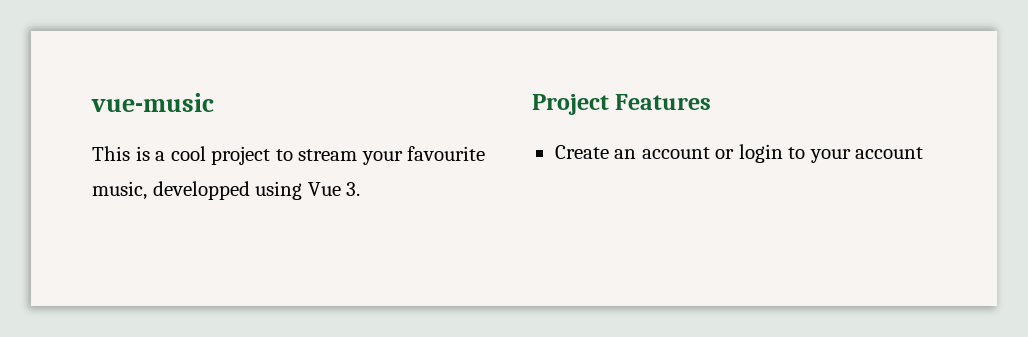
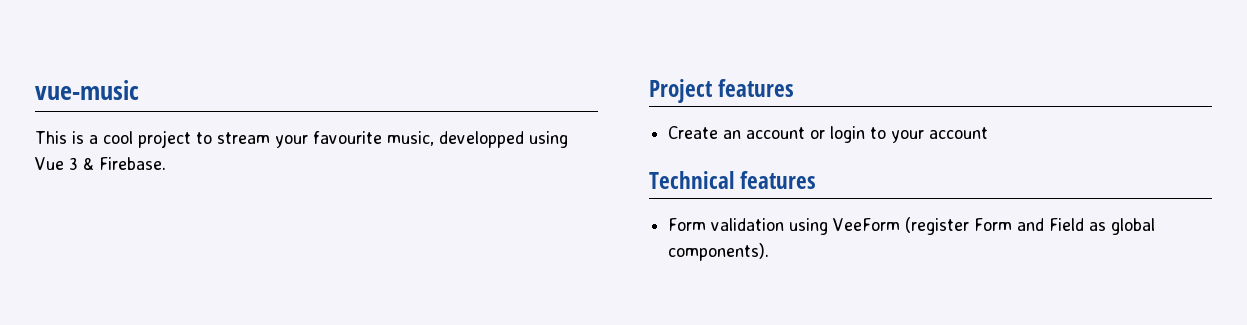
- This is a cool project to stream your favourite music, developped using Vue 3.
+ This is a cool project to stream your favourite music, developped using Vue 3 & Firebase.
- Project Features
+ Project features
+ Technical features
+ Form validation using VeeForm (register Form and Field as global components).

